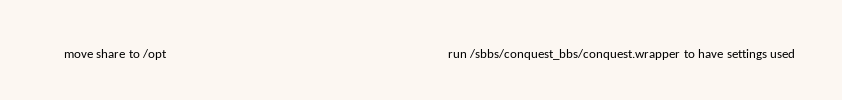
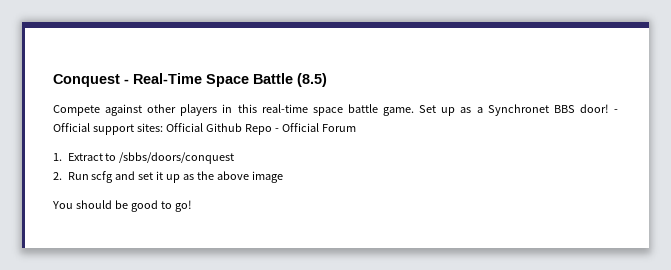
- move share to /opt
- run /sbbs/conquest_bbs/conquest.wrapper to have settings used
+ Conquest - Real-Time Space Battle (8.5)
+ Compete against other players in this real-time space battle game. Set up as a Synchronet BBS door! - Official support sites: Official Github Repo - Official Forum
+ 1. Extract to /sbbs/doors/conquest
+ 2. Run scfg and set it up as the above image
+ You should be good to go!

